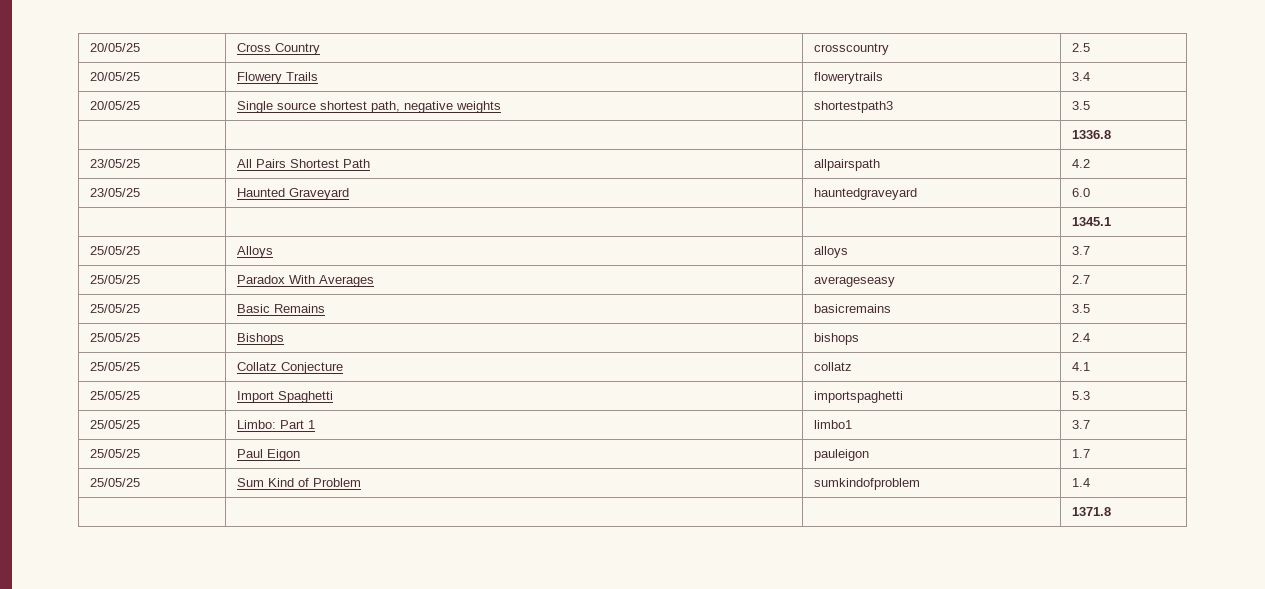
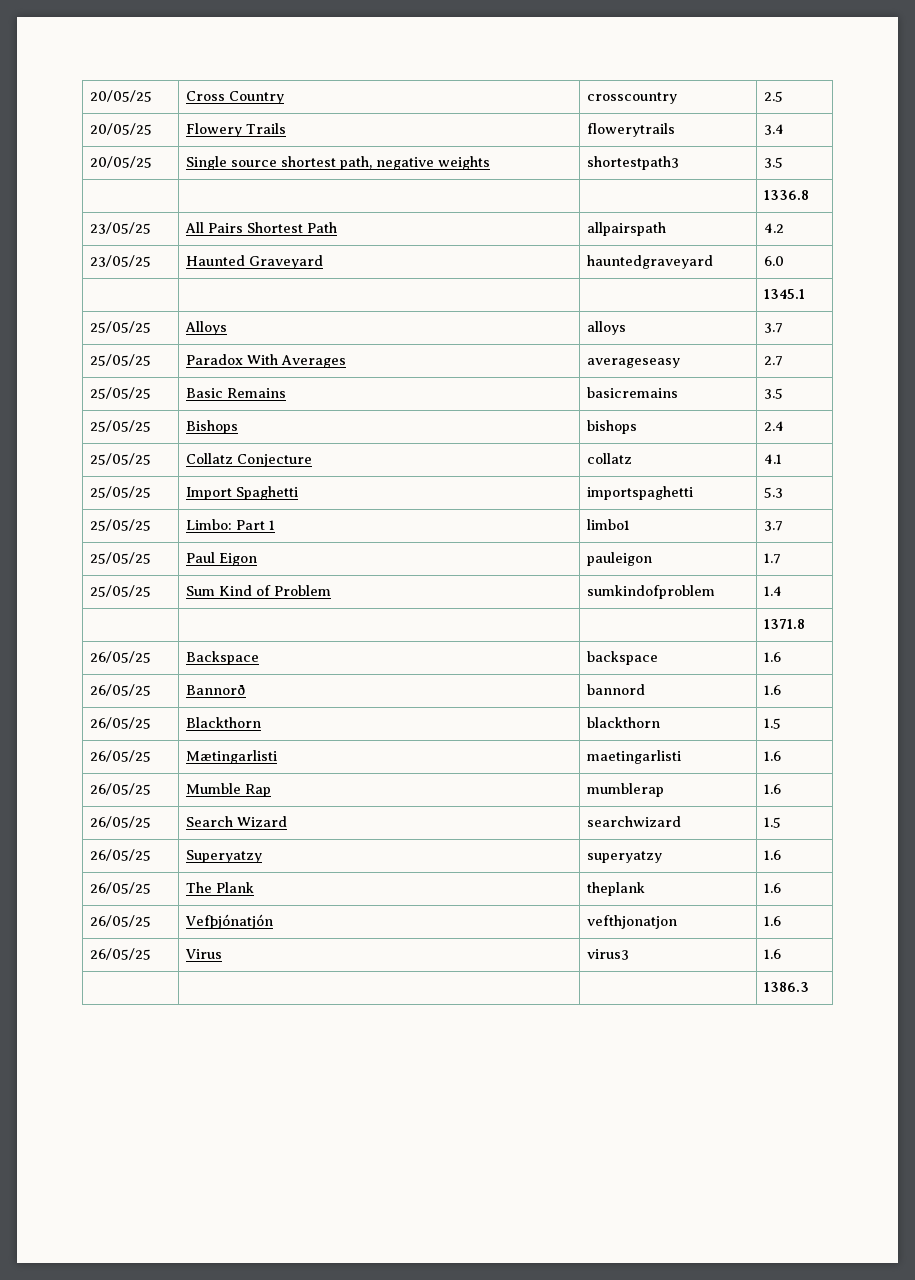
+ 26/05/25 | Backspace | backspace | 1.6
+ 26/05/25 | Bannorð | bannord | 1.6
+ 26/05/25 | Blackthorn | blackthorn | 1.5
+ 26/05/25 | Mætingarlisti | maetingarlisti | 1.6
+ 26/05/25 | Mumble Rap | mumblerap | 1.6
+ 26/05/25 | Search Wizard | searchwizard | 1.5
+ 26/05/25 | Superyatzy | superyatzy | 1.6
+ 26/05/25 | The Plank | theplank | 1.6
+ 26/05/25 | Vefþjónatjón | vefthjonatjon | 1.6
+ 26/05/25 | Virus | virus3 | 1.6
+ | | | 1386.3

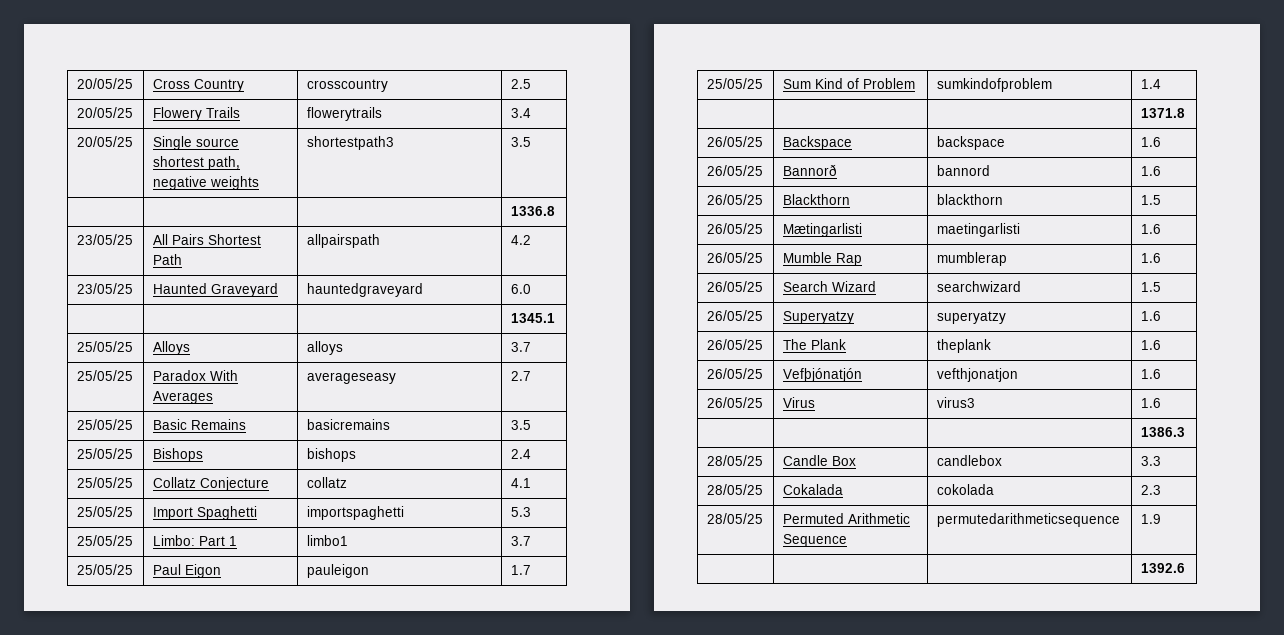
+ 28/05/25 | Candle Box | candlebox | 3.3
+ 28/05/25 | Cokalada | cokolada | 2.3
+ 28/05/25 | Permuted Arithmetic Sequence | permutedarithmeticsequence | 1.9
+ | | | 1392.6

